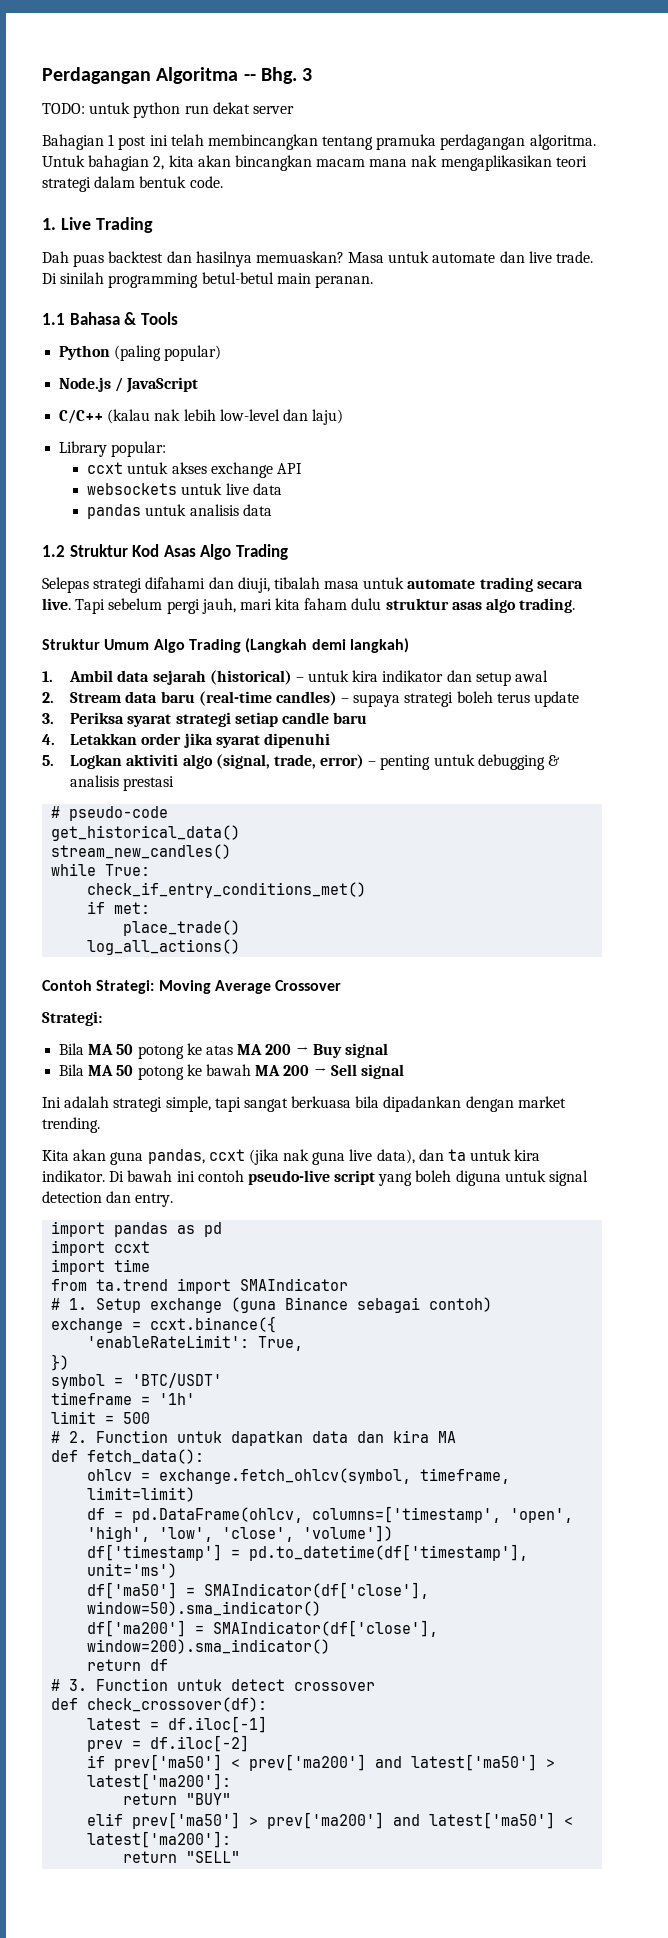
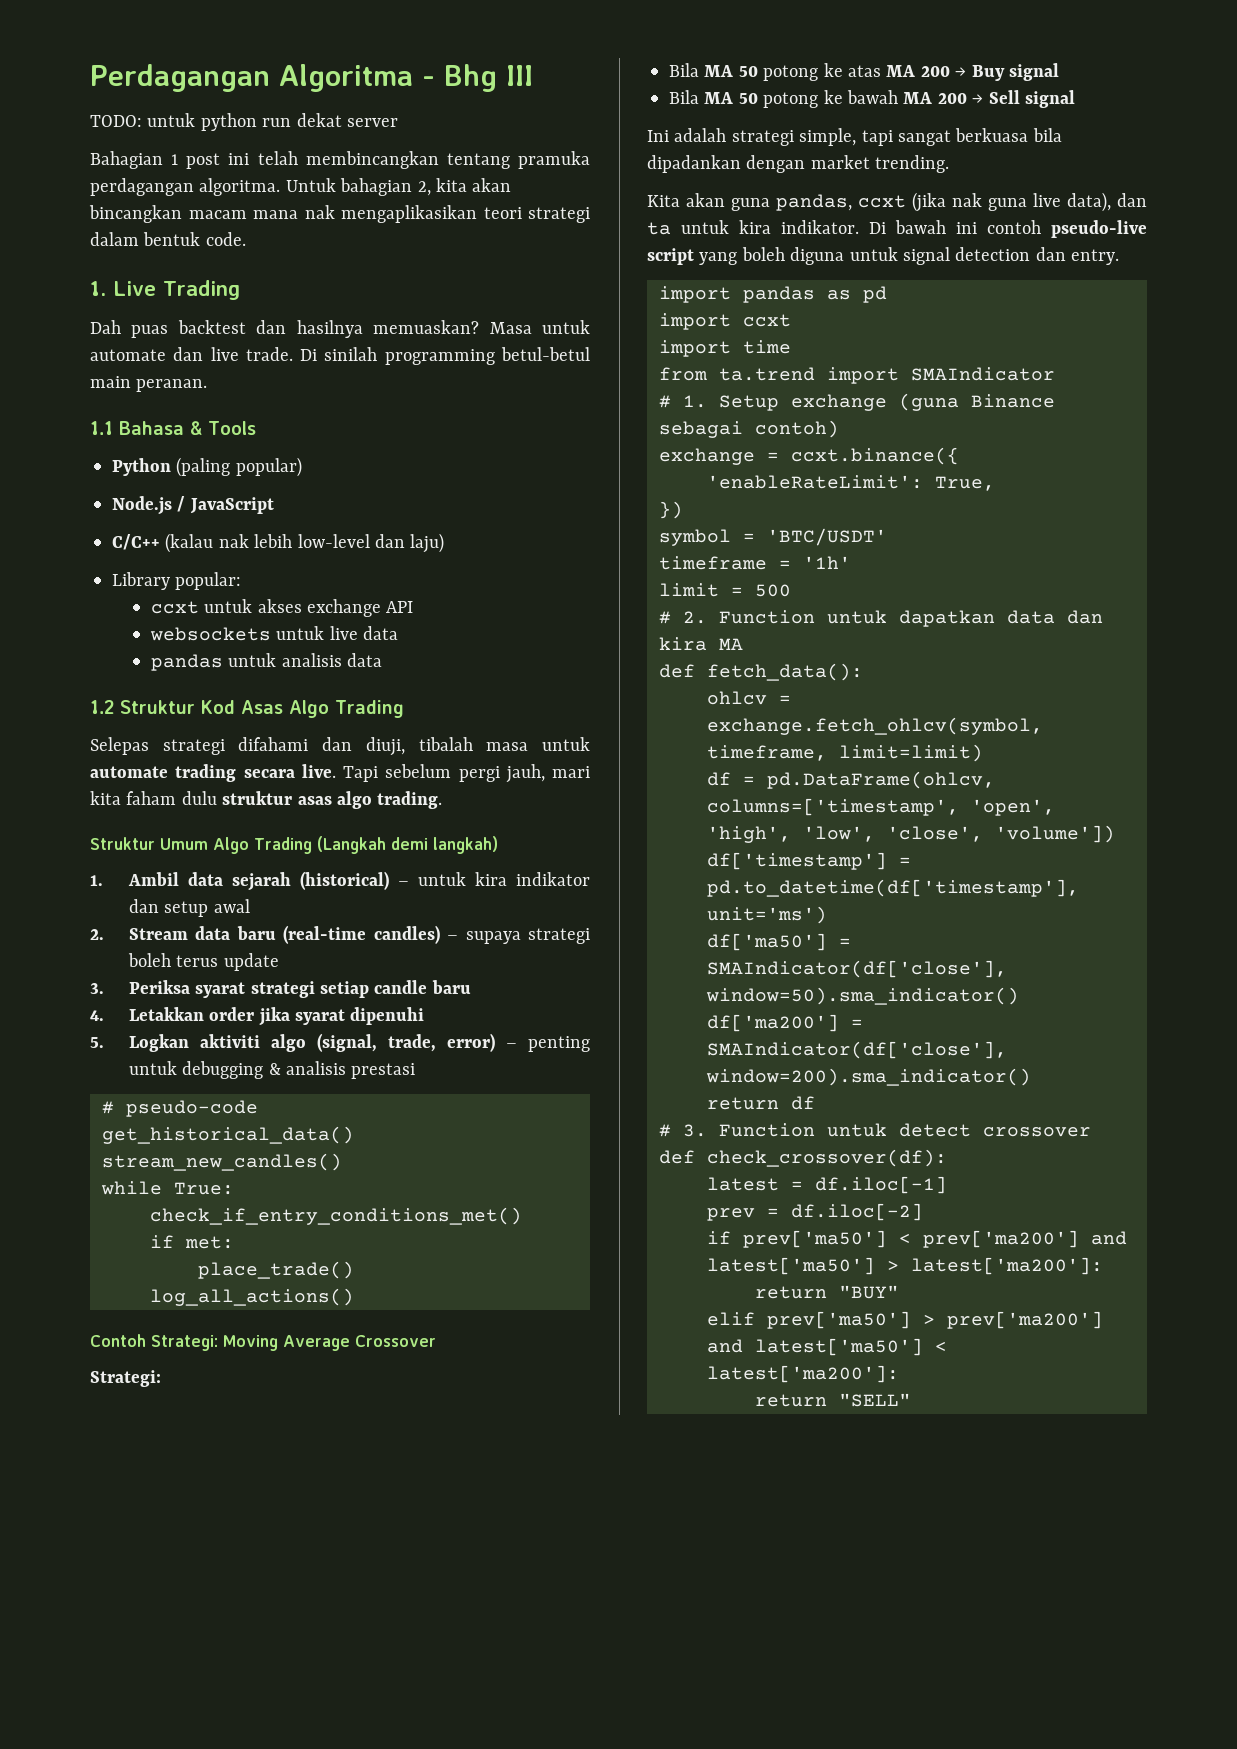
- Perdagangan Algoritma -- Bhg. 3
+ Perdagangan Algoritma - Bhg III

